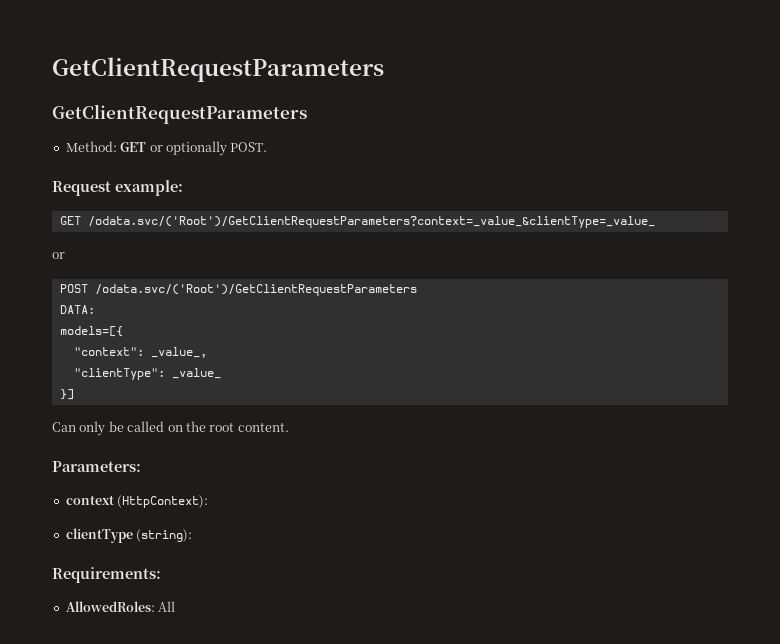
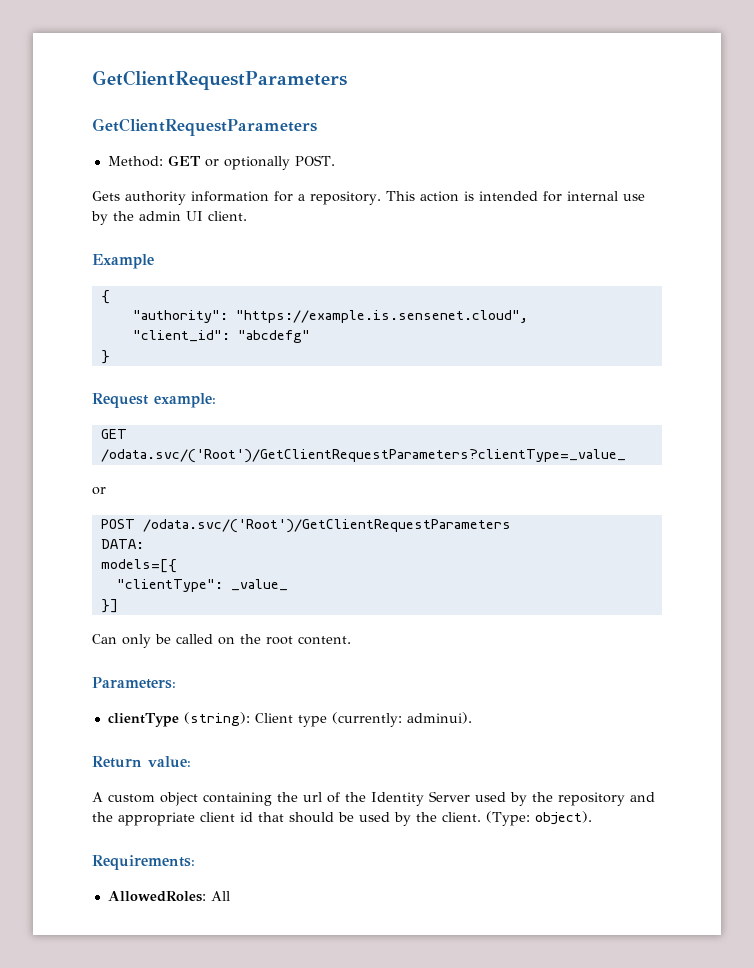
+ Gets authority information for a repository. This action is intended for internal use by the admin UI client.
+ Example
+ {
+ "authority": "https://example.is.sensenet.cloud",
+ "client_id": "abcdefg"
+ }
- GET /odata.svc/('Root')/GetClientRequestParameters?context=_value_&clientType=_value_
+ GET /odata.svc/('Root')/GetClientRequestParameters?clientType=_value_
- "context": _value_,
- context (HttpContext):
- clientType (string):
+ clientType (string): Client type (currently: adminui).
+ Return value:
+ A custom object containing the url of the Identity Server used by the repository and the appropriate client id that should be used by the client. (Type: object).

